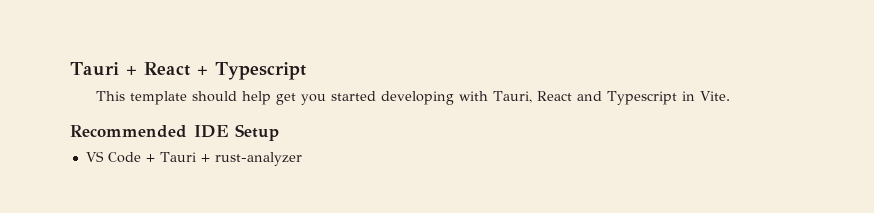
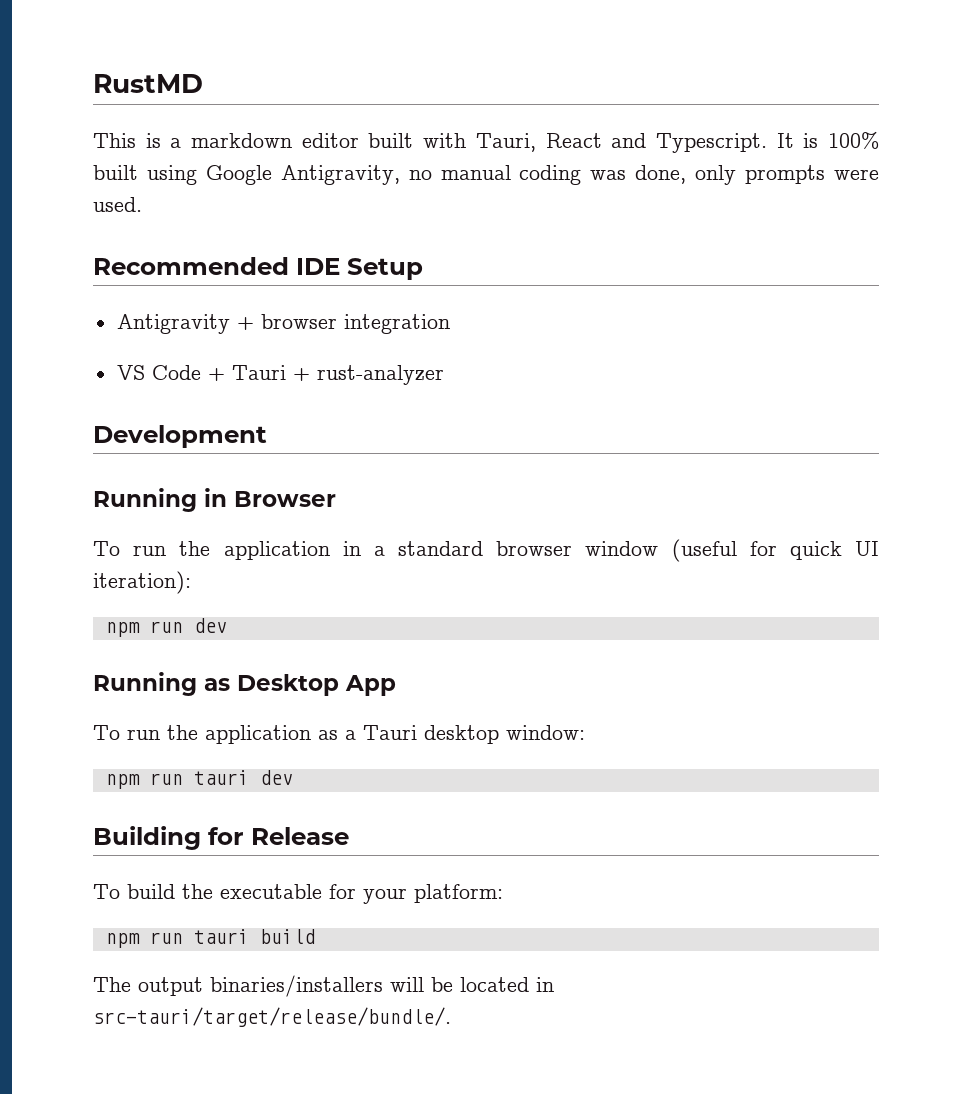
- Tauri + React + Typescript
- This template should help get you started developing with Tauri, React and Typescript in Vite.
+ RustMD
+ This is a markdown editor built with Tauri, React and Typescript. It is 100% built using Google Antigravity, no manual coding was done, only prompts were used.
+ Antigravity + browser integration
+ Development
+ Running in Browser
+ To run the application in a standard browser window (useful for quick UI iteration):
+ npm run dev
+ Running as Desktop App
+ To run the application as a Tauri desktop window:
+ npm run tauri dev
+ Building for Release
+ To build the executable for your platform:
+ npm run tauri build
+ The output binaries/installers will be located in src-tauri/target/release/bundle/.

